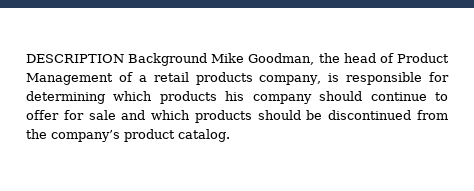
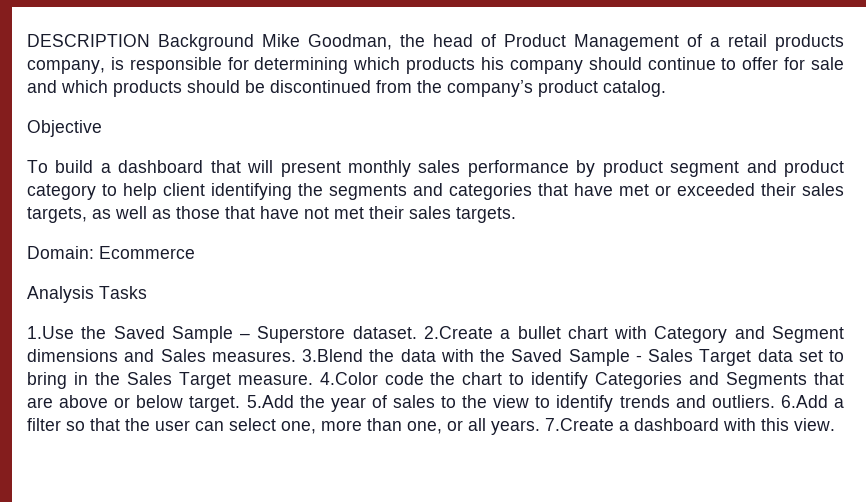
+ Objective
+ To build a dashboard that will present monthly sales performance by product segment and product category to help client identifying the segments and categories that have met or exceeded their sales targets, as well as those that have not met their sales targets.
+ Domain: Ecommerce
+ Analysis Tasks
+ 1.Use the Saved Sample – Superstore dataset. 2.Create a bullet chart with Category and Segment dimensions and Sales measures. 3.Blend the data with the Saved Sample - Sales Target data set to bring in the Sales Target measure. 4.Color code the chart to identify Categories and Segments that are above or below target. 5.Add the year of sales to the view to identify trends and outliers. 6.Add a filter so that the user can select one, more than one, or all years. 7.Create a dashboard with this view.

